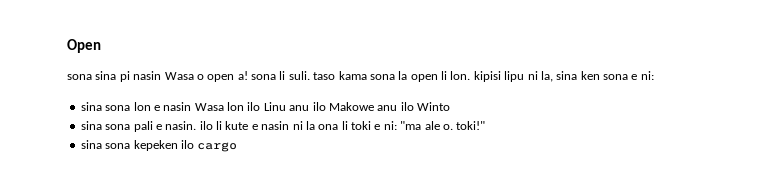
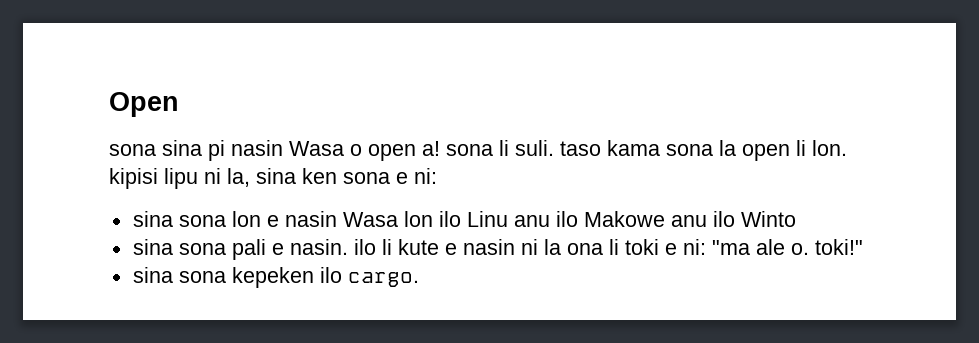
- sina sona kepeken ilo cargo
+ sina sona kepeken ilo cargo.

